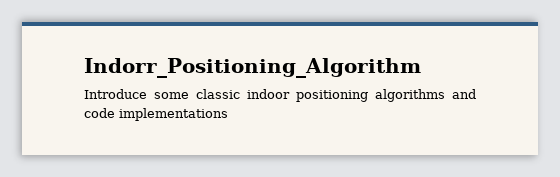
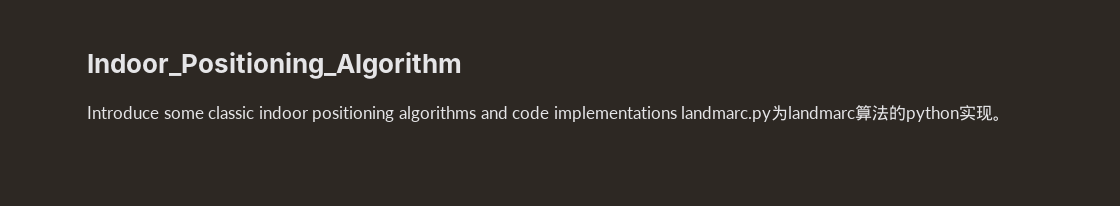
- Indorr_Positioning_Algorithm
+ Indoor_Positioning_Algorithm
- Introduce some classic indoor positioning algorithms and code implementations
+ Introduce some classic indoor positioning algorithms and code implementations landmarc.py为landmarc算法的python实现。

